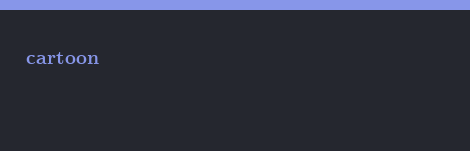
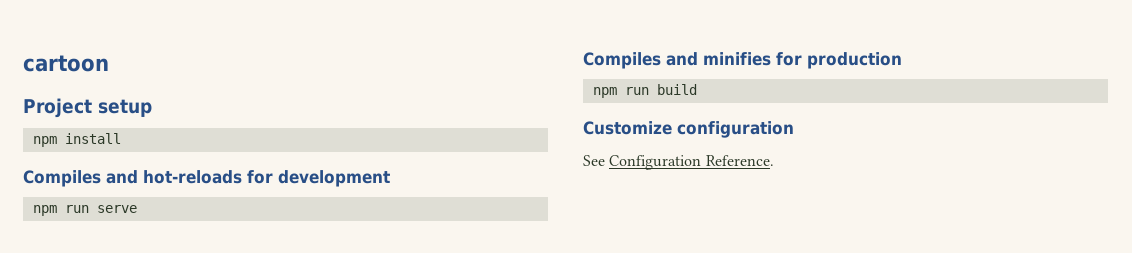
+ Project setup
+ npm install
+ Compiles and hot-reloads for development
+ npm run serve
+ Compiles and minifies for production
+ npm run build
+ Customize configuration
+ See Configuration Reference.

